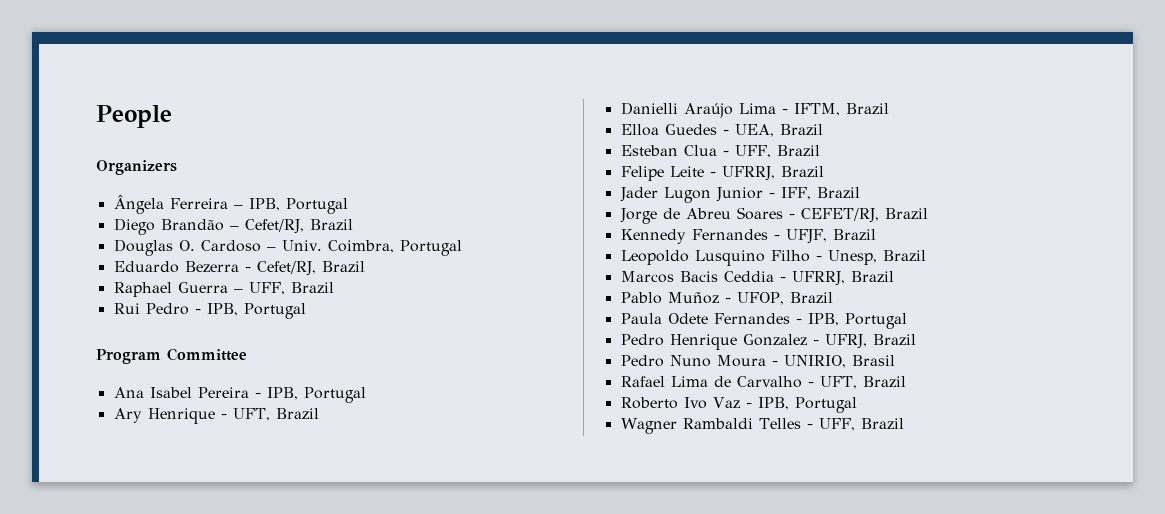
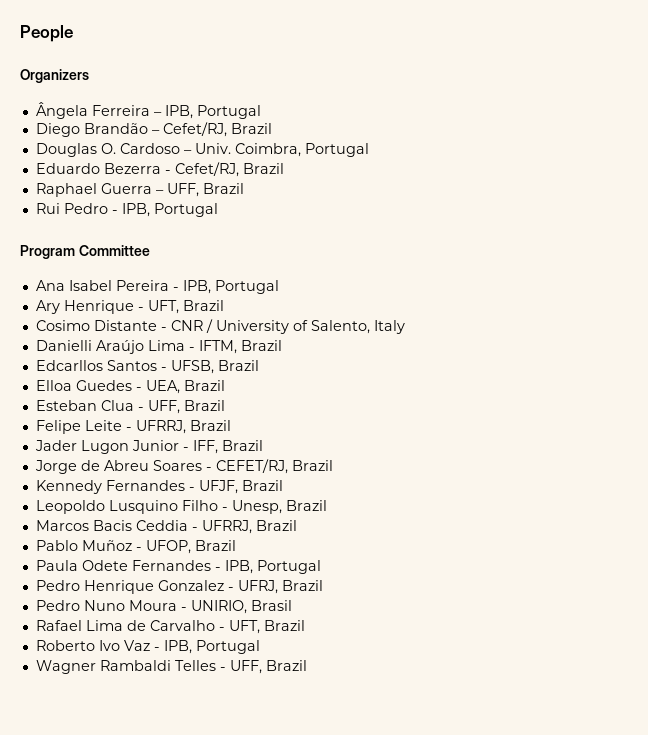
+ Cosimo Distante - CNR / University of Salento, Italy
+ Edcarllos Santos - UFSB, Brazil

